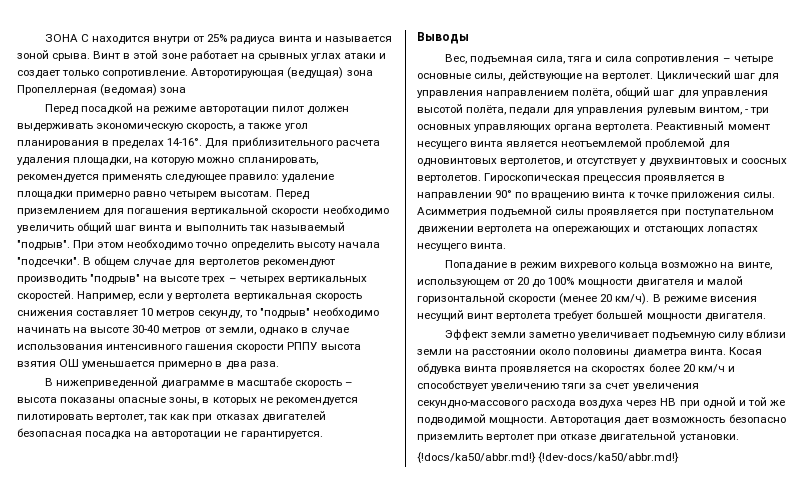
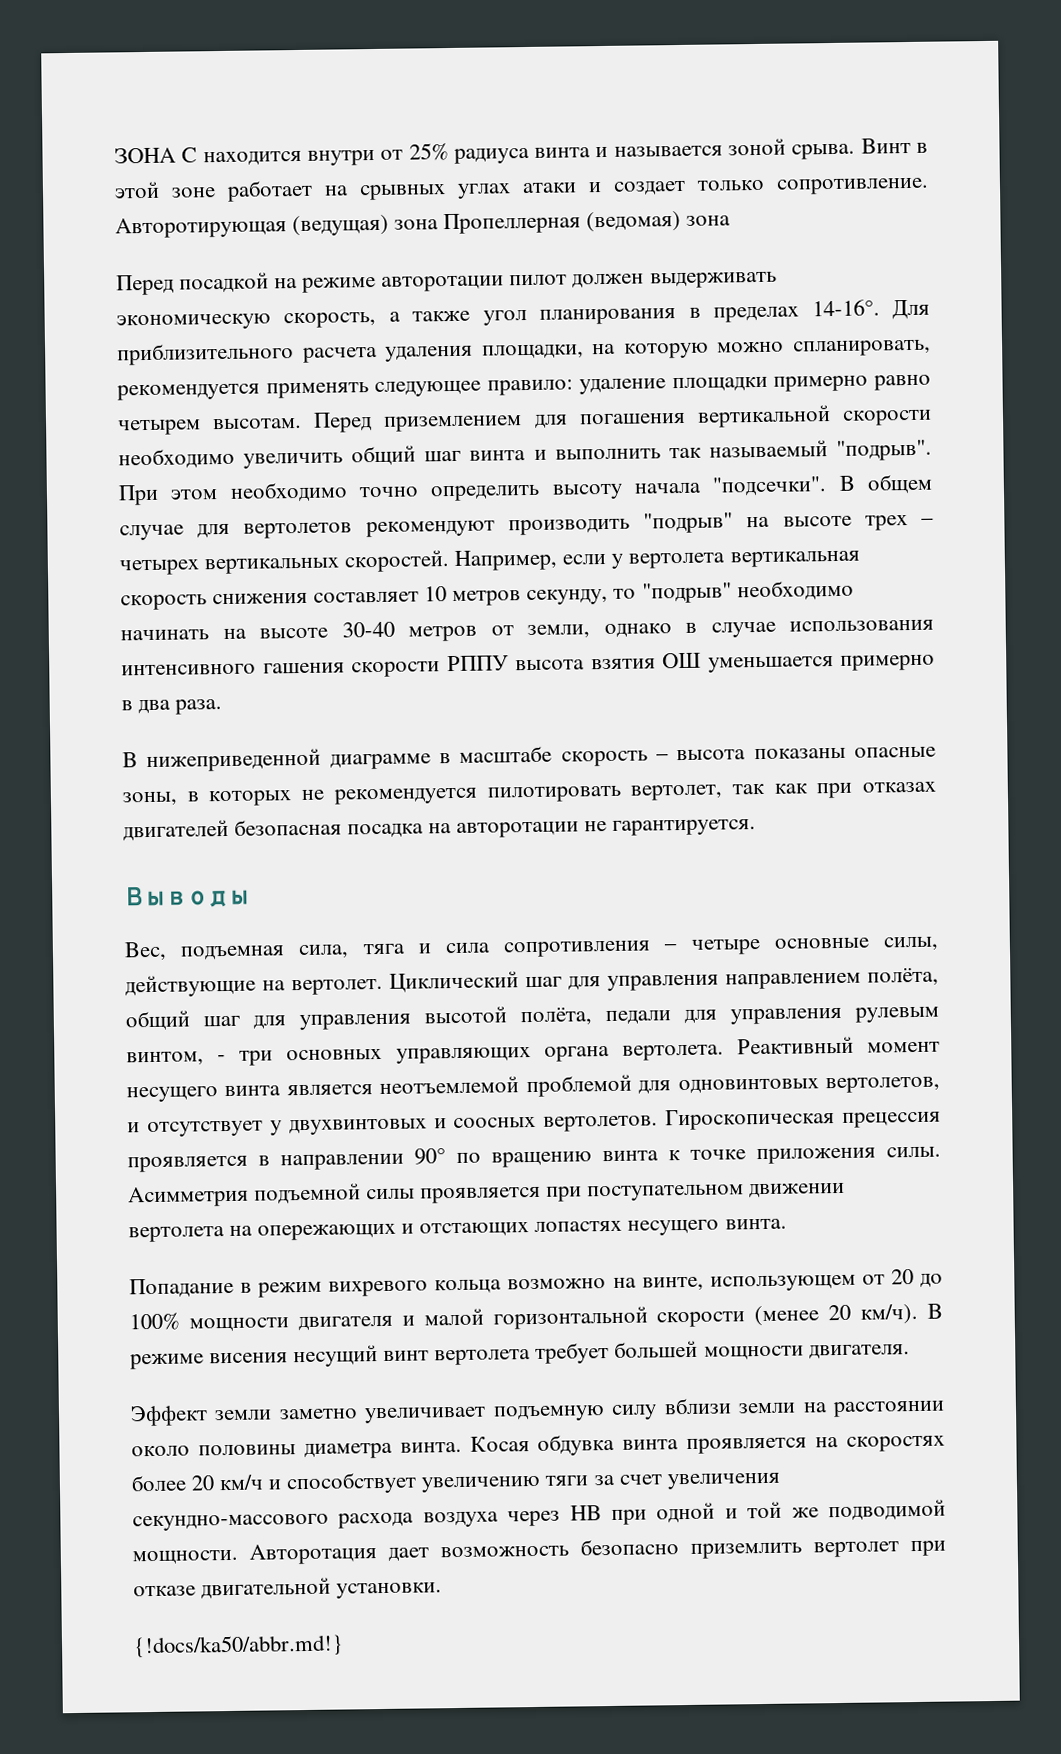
- {!docs/ka50/abbr.md!} {!dev-docs/ka50/abbr.md!}
+ {!docs/ka50/abbr.md!}

